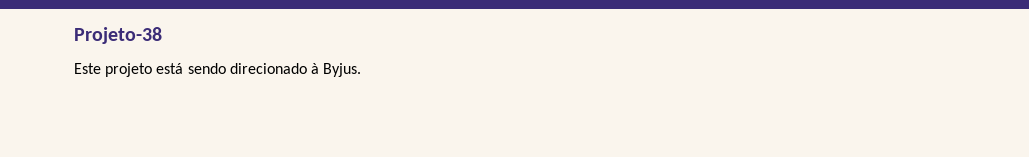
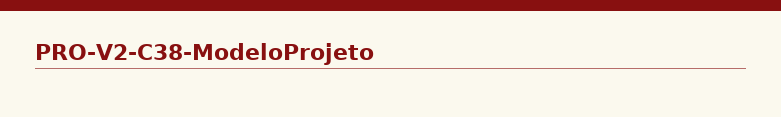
- Projeto-38
- Este projeto está sendo direcionado à Byjus.
+ PRO-V2-C38-ModeloProjeto

